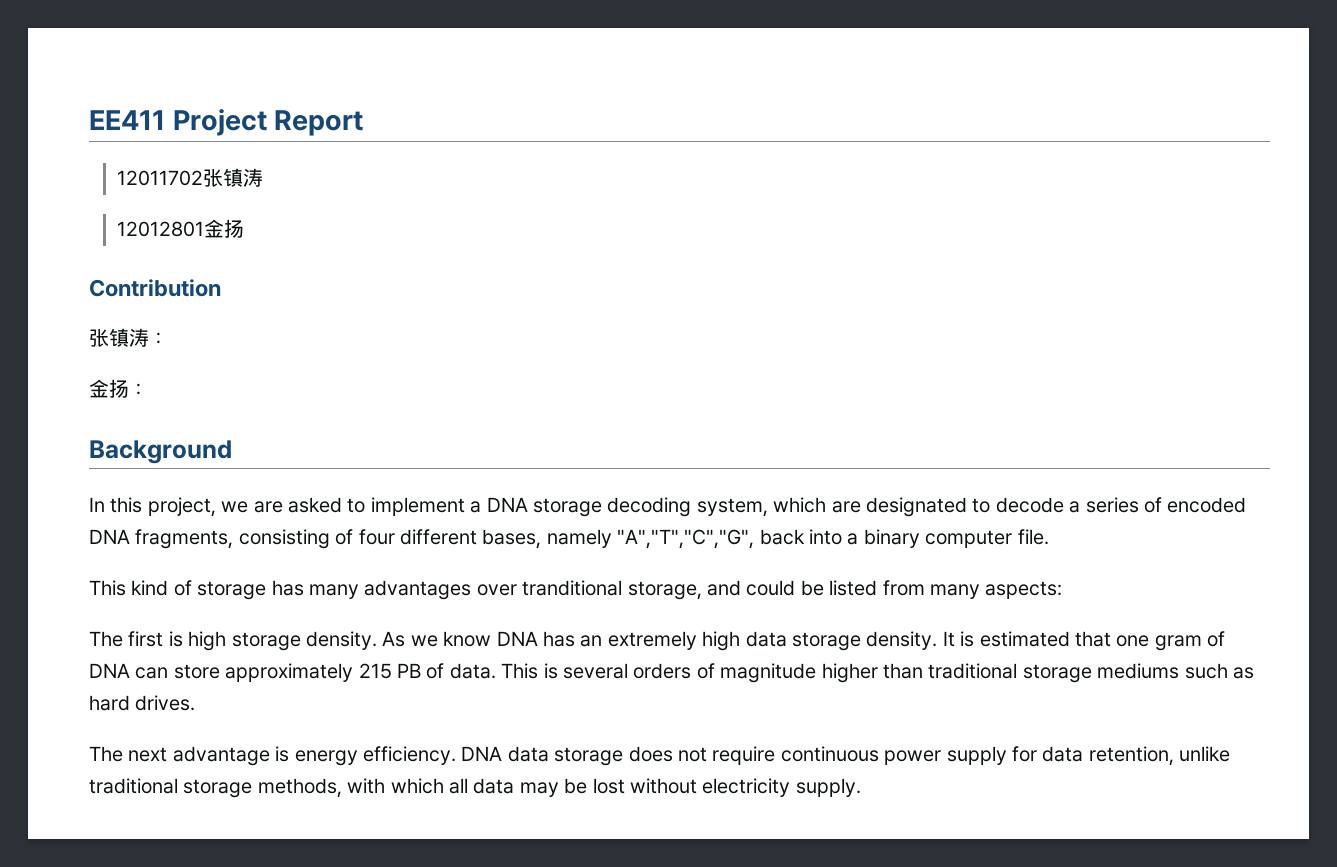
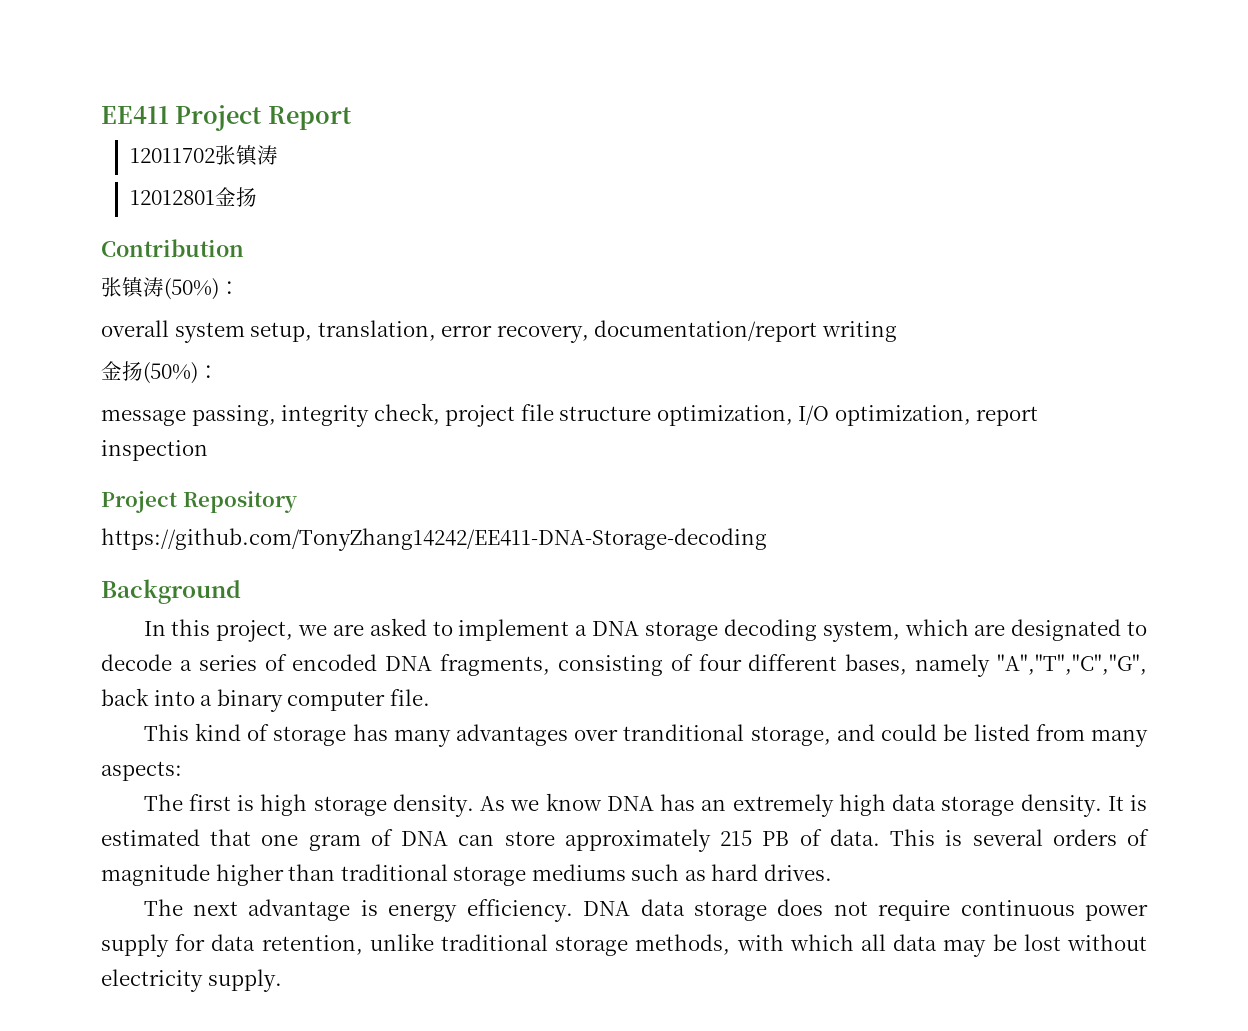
- 张镇涛：
- 金扬：
+ 张镇涛(50%)：
+ overall system setup, translation, error recovery, documentation/report writing
+ 金扬(50%)：
+ message passing, integrity check, project file structure optimization, I/O optimization, report inspection
+ Project Repository
+ https://github.com/TonyZhang14242/EE411-DNA-Storage-decoding

